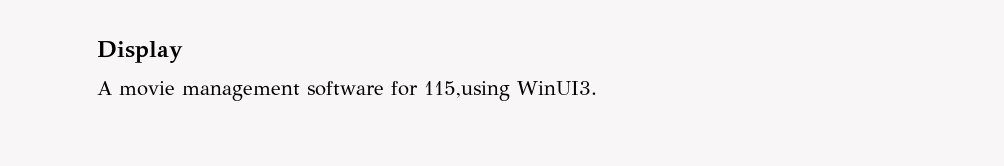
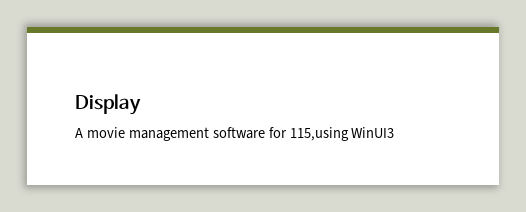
- A movie management software for 115,using WinUI3.
+ A movie management software for 115,using WinUI3

